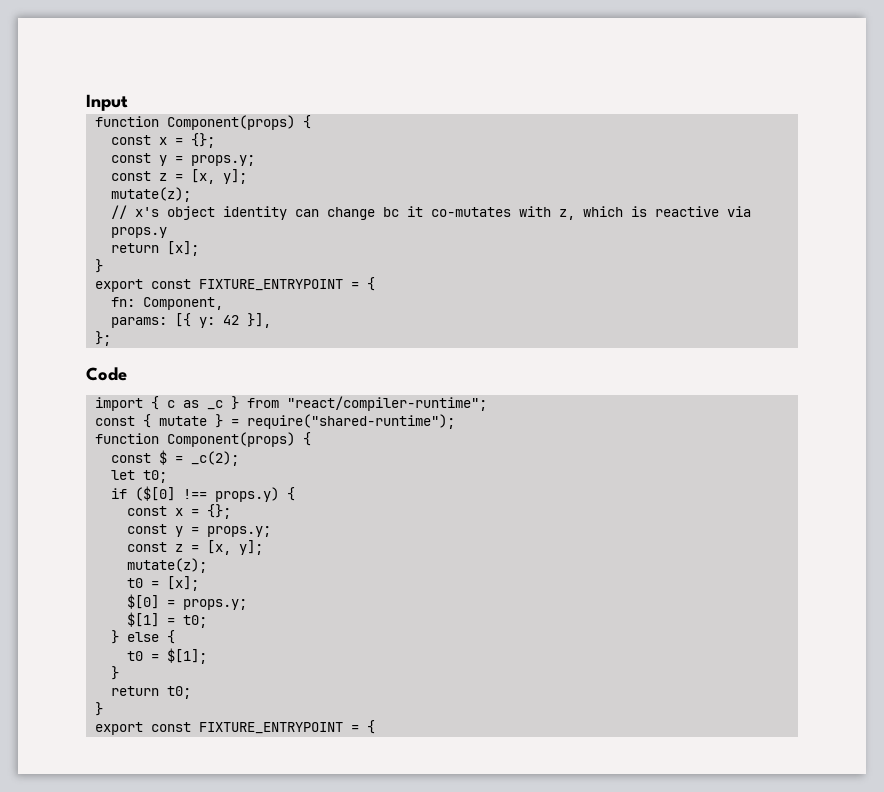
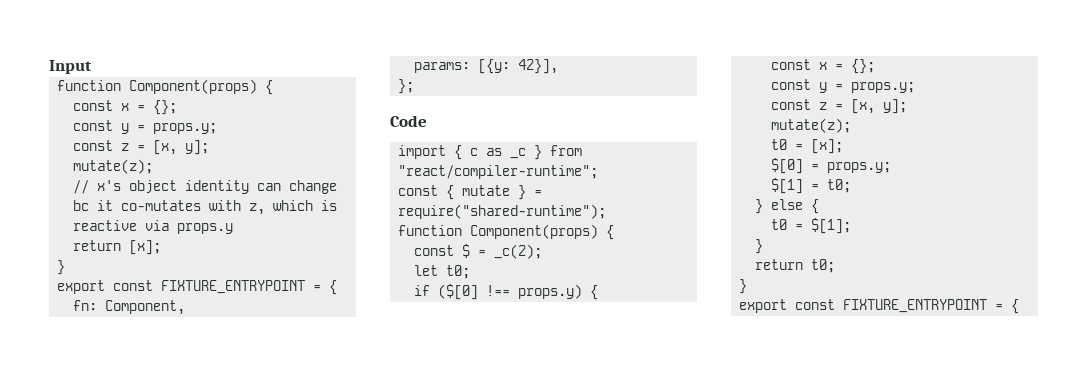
- params: [{ y: 42 }],
+ params: [{y: 42}],

